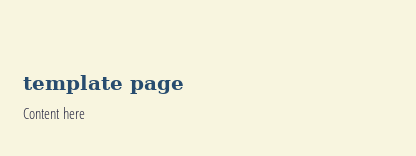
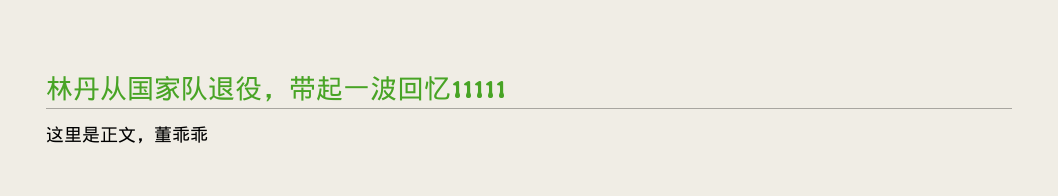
- template page
- Content here
+ 林丹从国家队退役，带起一波回忆11111
+ 这里是正文，董乖乖

